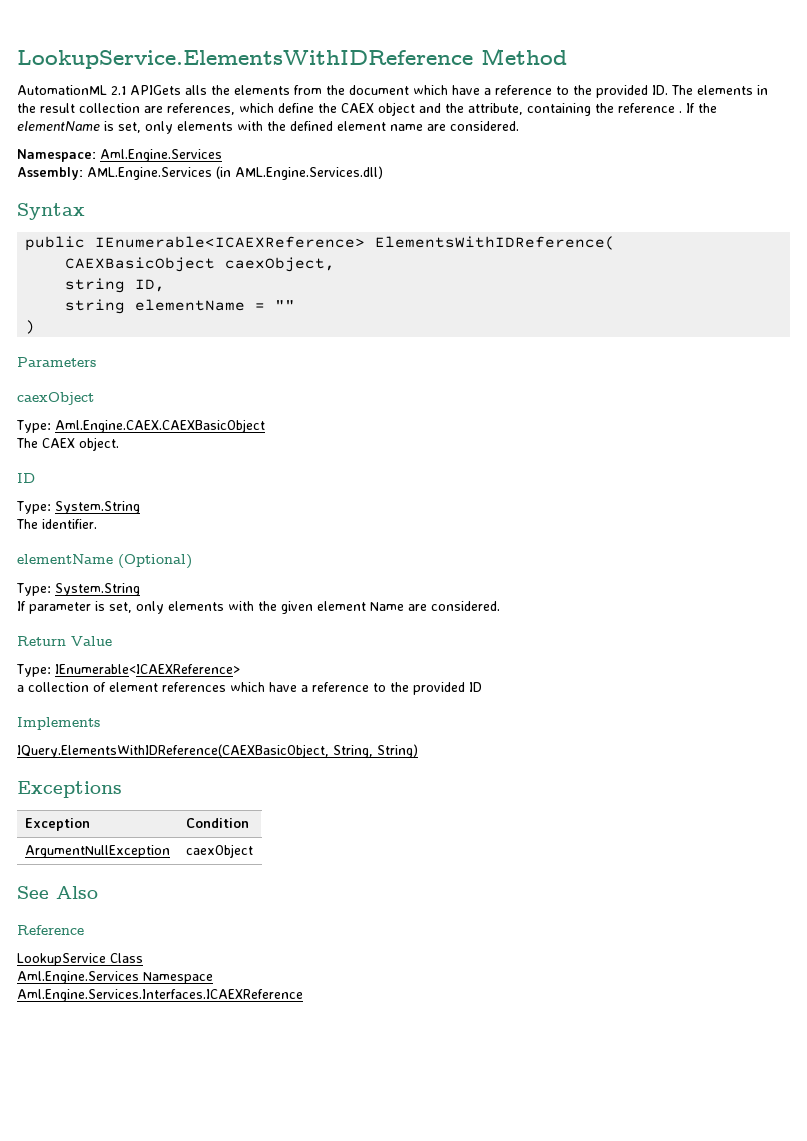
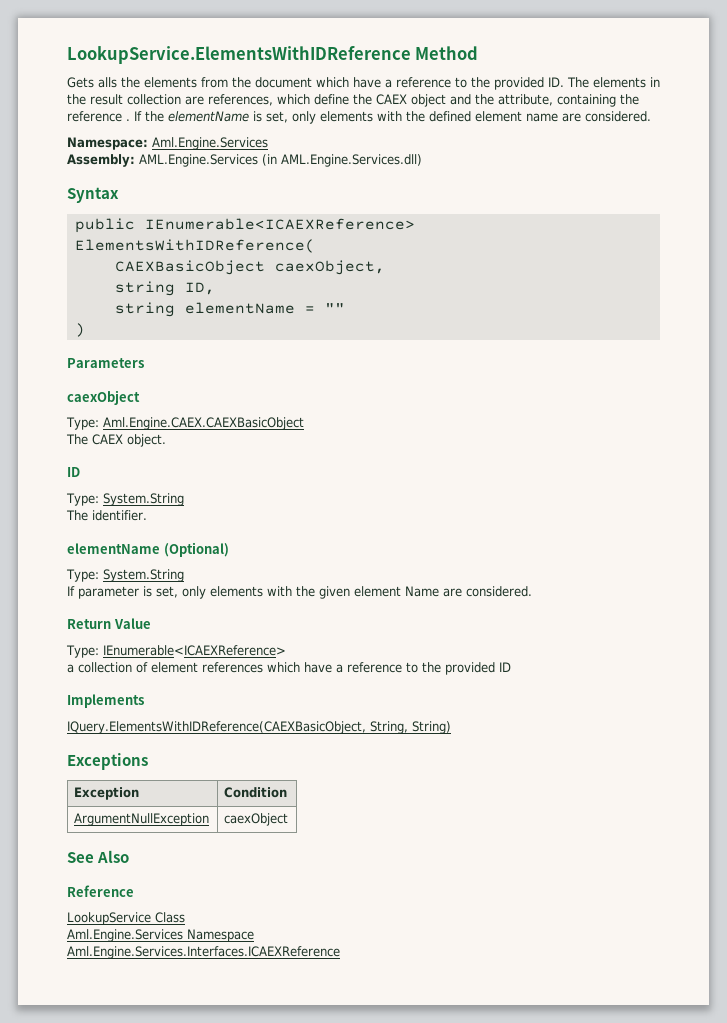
- AutomationML 2.1 APIGets alls the elements from the document which have a reference to the provided ID. The elements in the result collection are references, which define the CAEX object and the attribute, containing the reference .
+ Gets alls the elements from the document which have a reference to the provided ID. The elements in the result collection are references, which define the CAEX object and the attribute, containing the reference .

